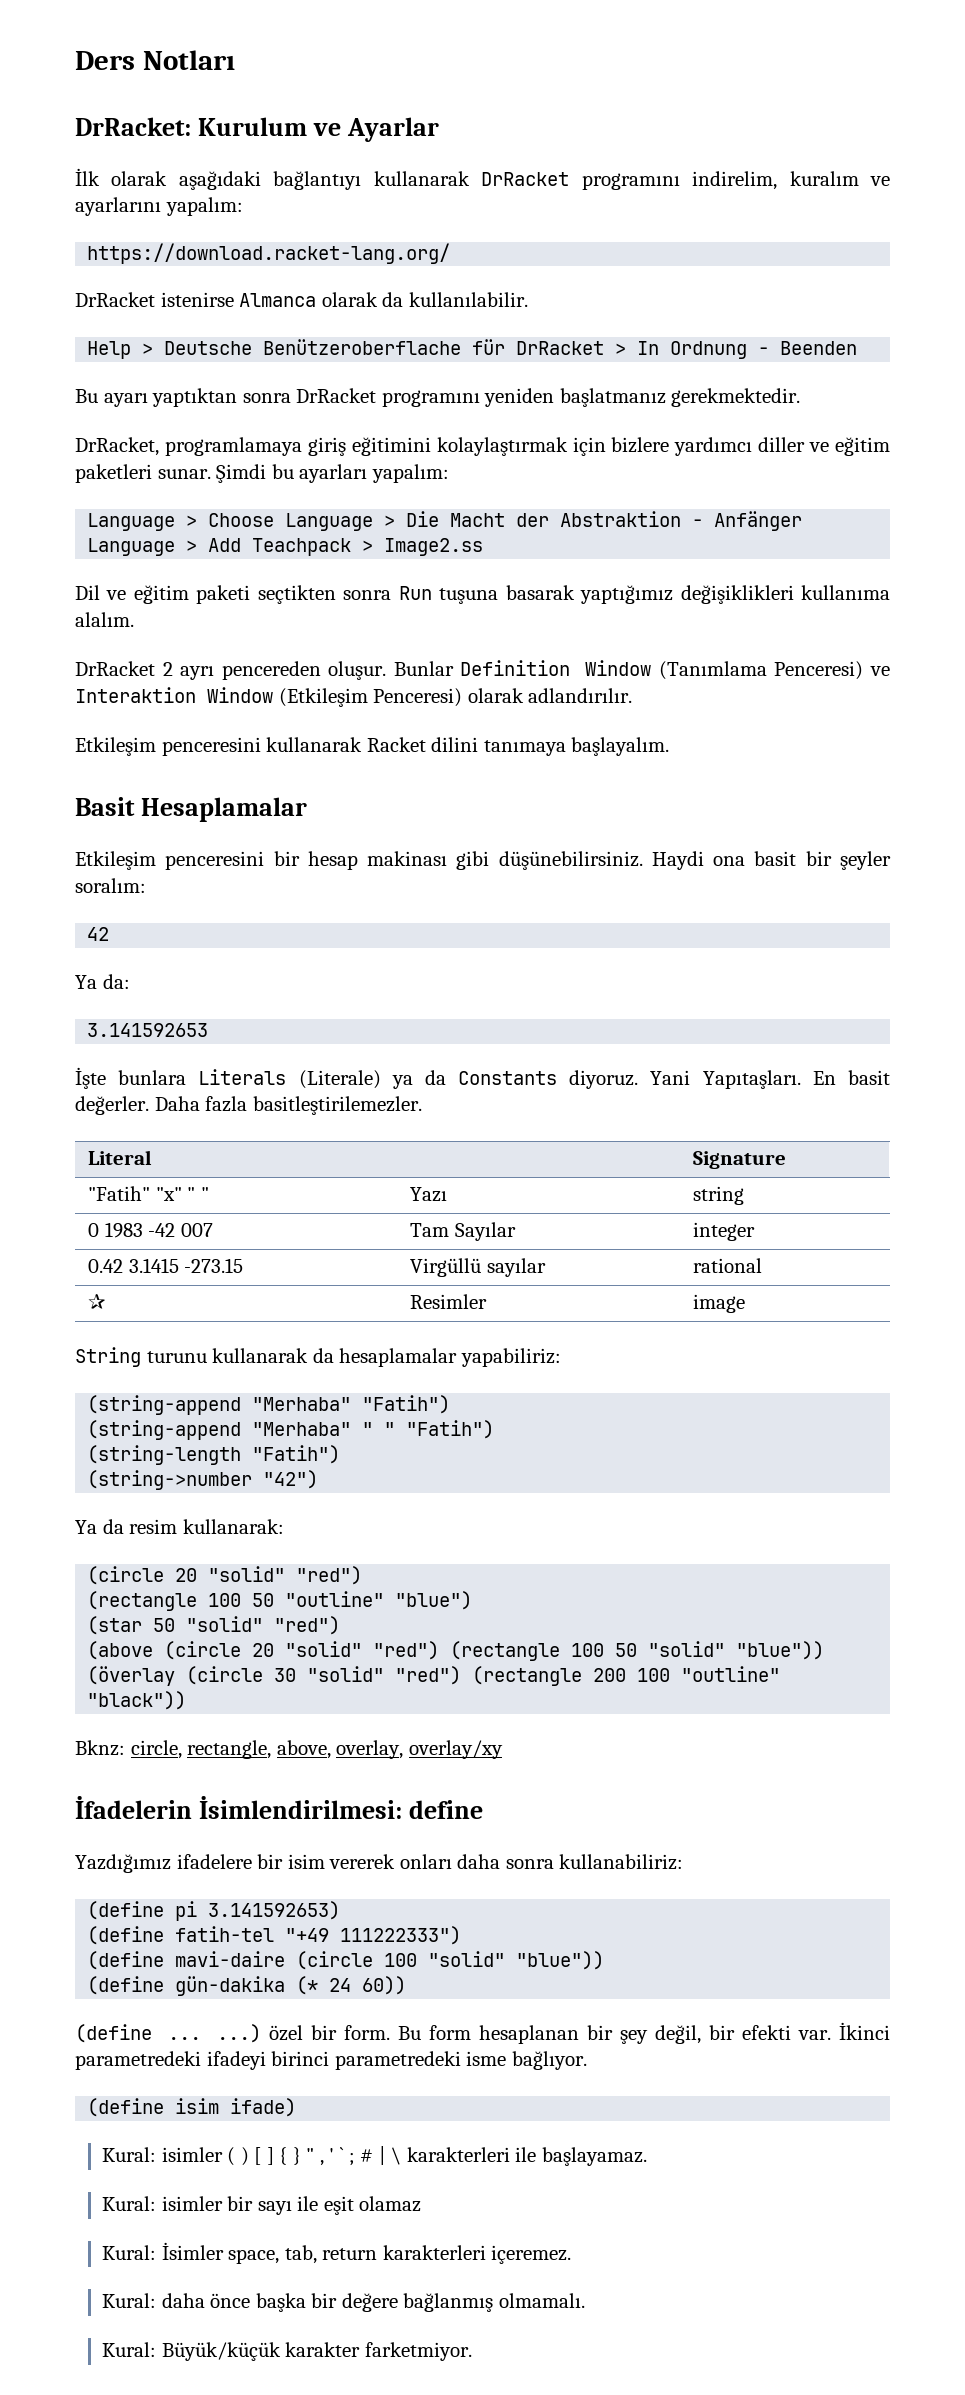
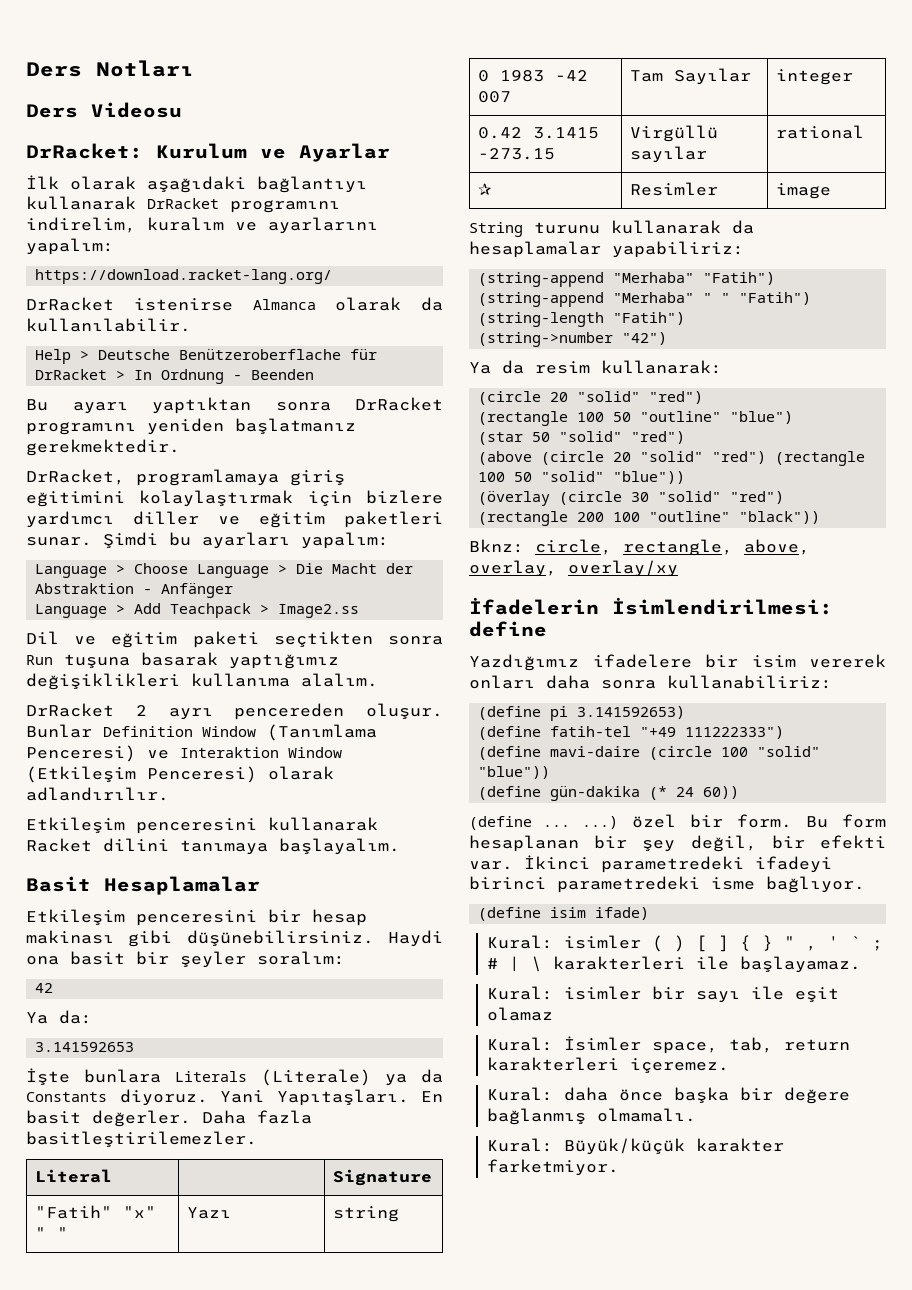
+ Ders Videosu

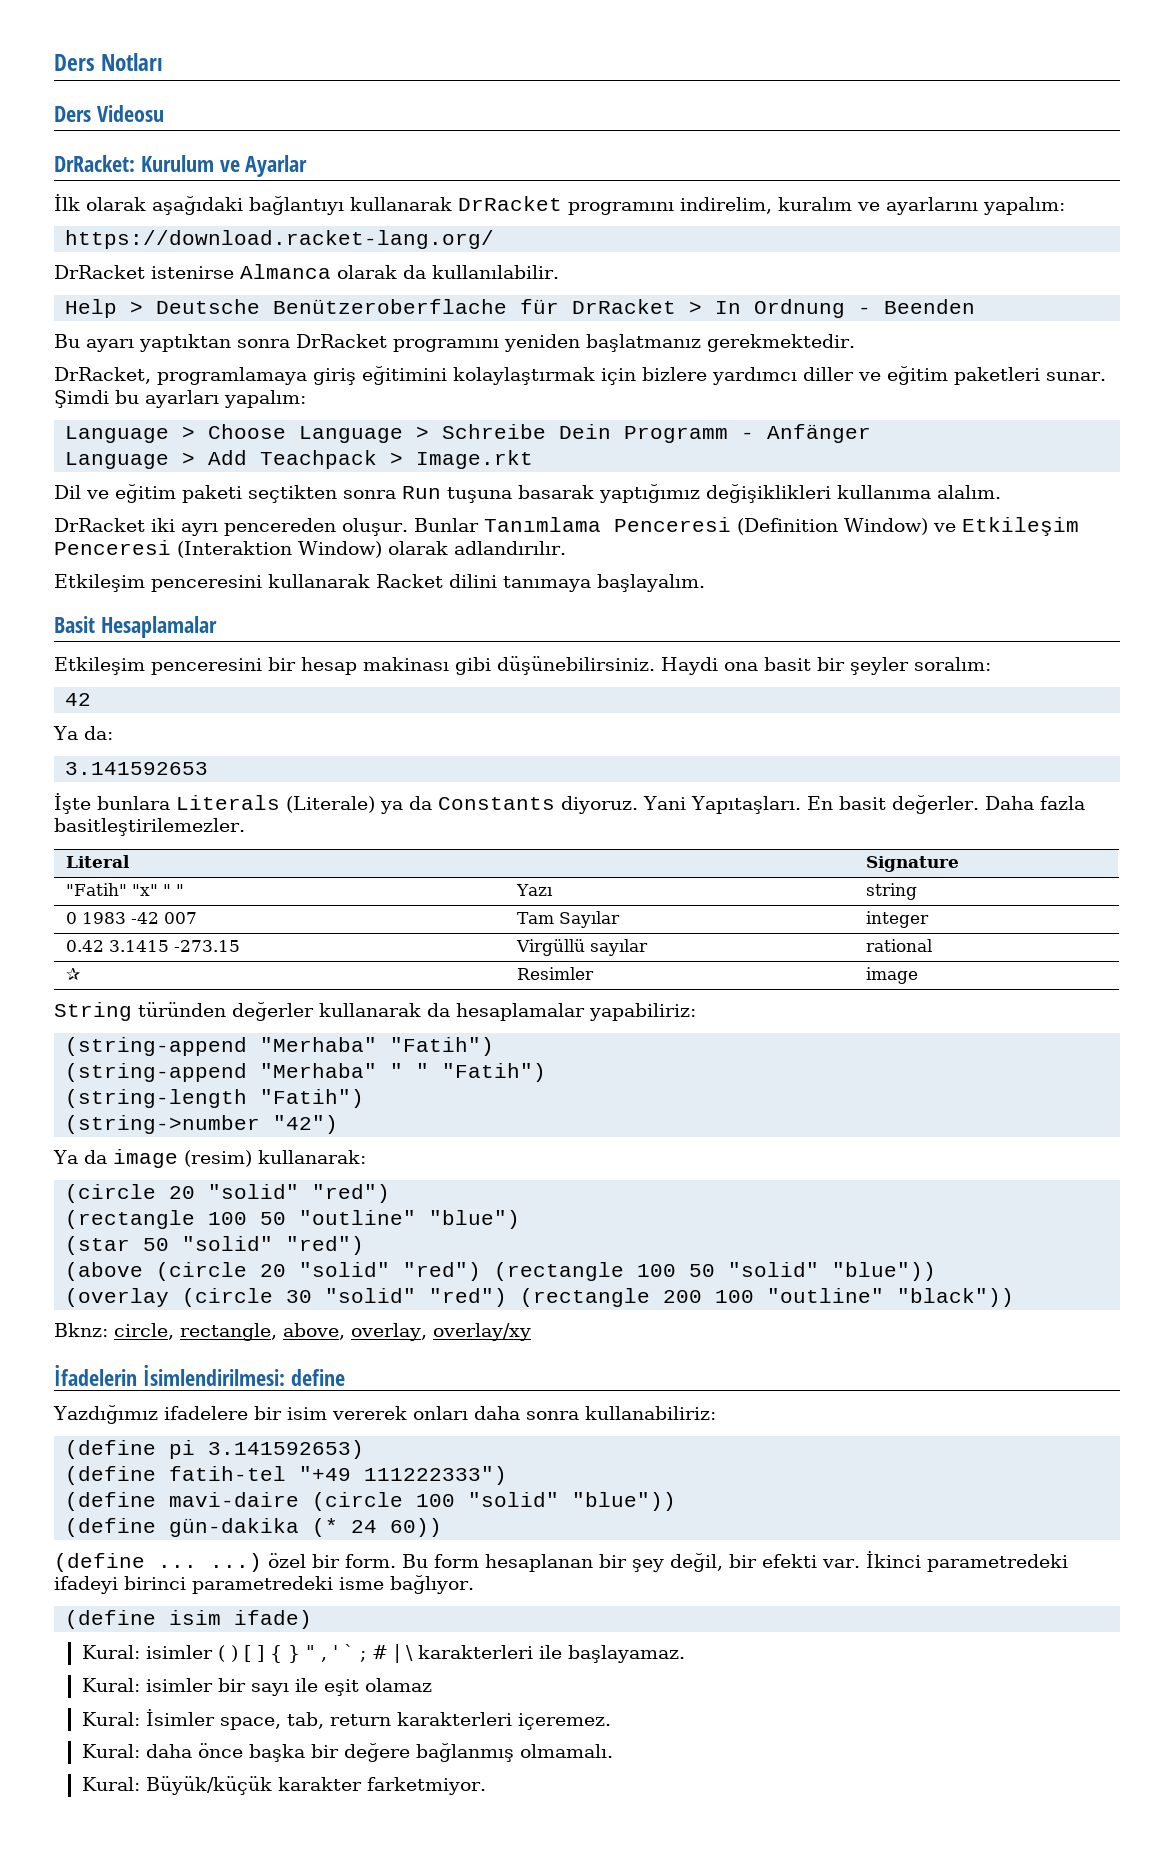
- Language > Choose Language > Die Macht der Abstraktion - Anfänger
+ Language > Choose Language > Schreibe Dein Programm - Anfänger
- Language > Add Teachpack > Image2.ss
+ Language > Add Teachpack > Image.rkt
- DrRacket 2 ayrı pencereden oluşur.
+ DrRacket iki ayrı pencereden oluşur.
- Bunlar Definition Window (Tanımlama Penceresi) ve Interaktion Window (Etkileşim Penceresi) olarak adlandırılır.
+ Bunlar Tanımlama Penceresi (Definition Window) ve Etkileşim Penceresi (Interaktion Window) olarak adlandırılır.
- String turunu kullanarak da hesaplamalar yapabiliriz:
+ String türünden değerler kullanarak da hesaplamalar yapabiliriz:
- Ya da resim kullanarak:
+ Ya da image (resim) kullanarak:
- (överlay (circle 30 "solid" "red") (rectangle 200 100 "outline" "black"))
+ (overlay (circle 30 "solid" "red") (rectangle 200 100 "outline" "black"))

